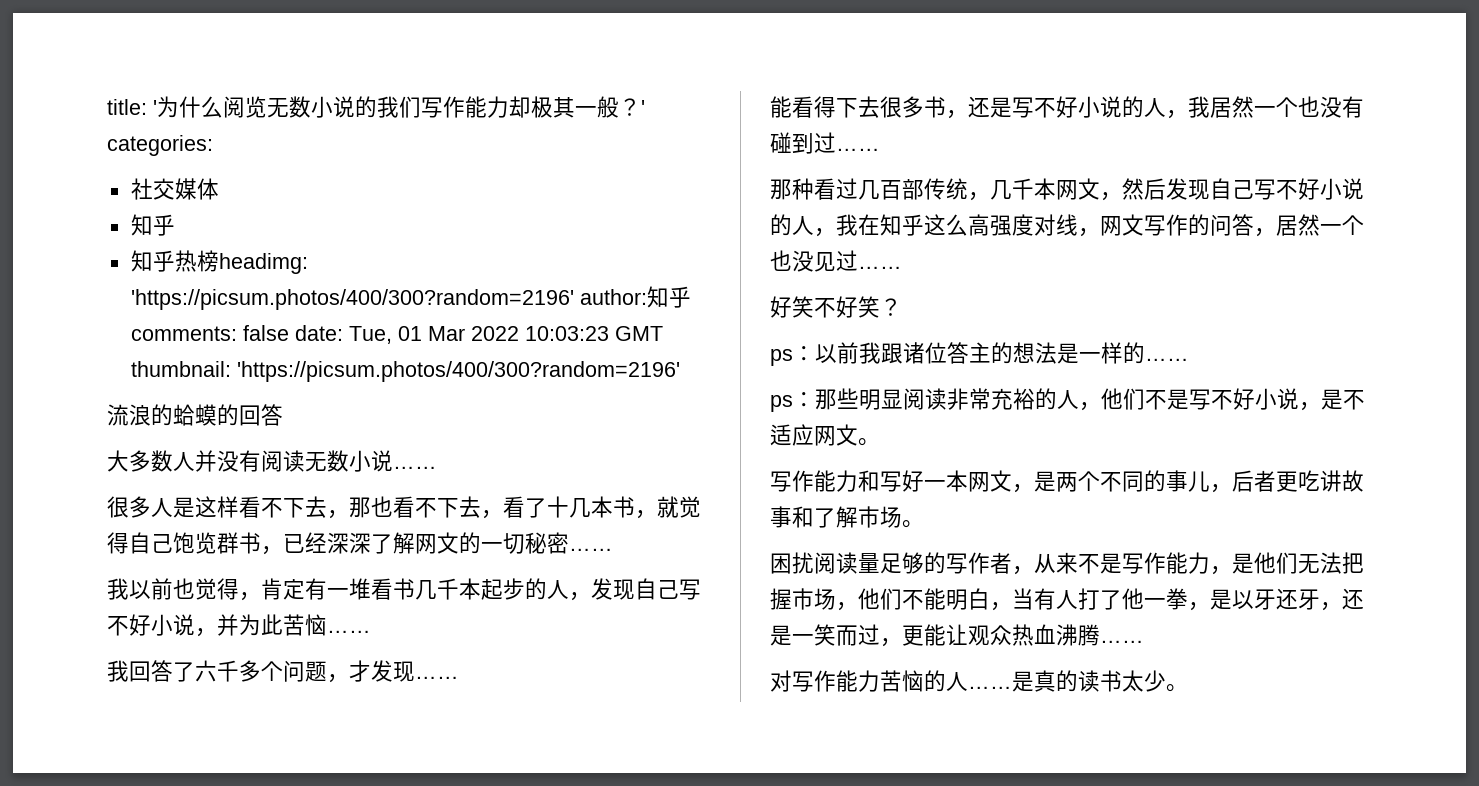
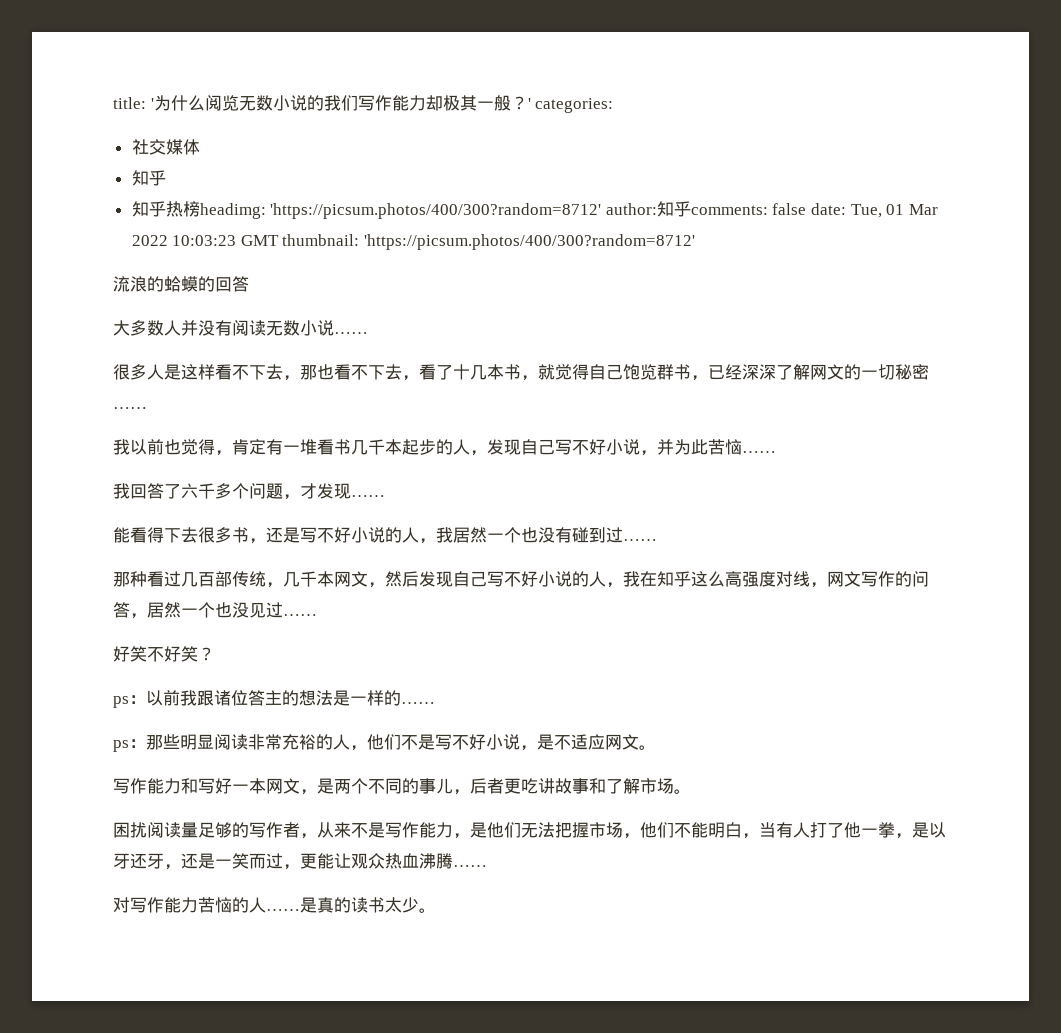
- 知乎热榜headimg: 'https://picsum.photos/400/300?random=2196' author:知乎comments: false date: Tue, 01 Mar 2022 10:03:23 GMT thumbnail: 'https://picsum.photos/400/300?random=2196'
+ 知乎热榜headimg: 'https://picsum.photos/400/300?random=8712' author:知乎comments: false date: Tue, 01 Mar 2022 10:03:23 GMT thumbnail: 'https://picsum.photos/400/300?random=8712'

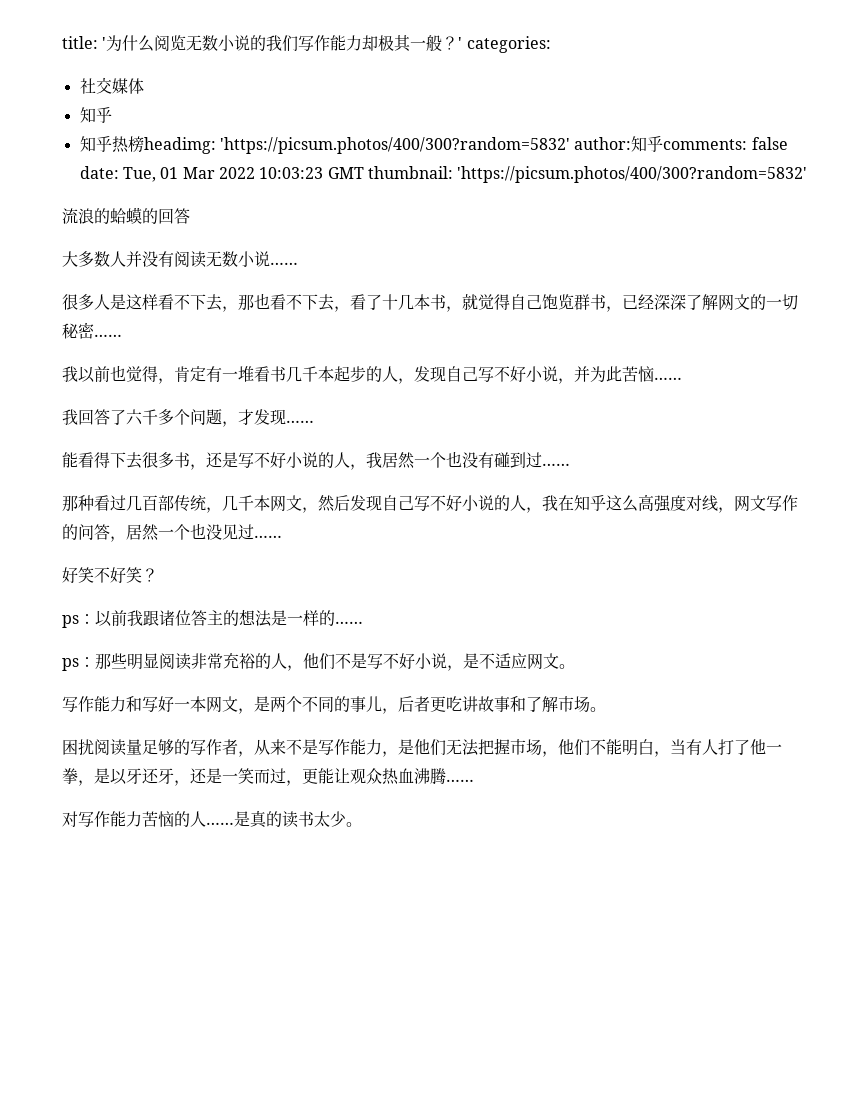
- 知乎热榜headimg: 'https://picsum.photos/400/300?random=8712' author:知乎comments: false date: Tue, 01 Mar 2022 10:03:23 GMT thumbnail: 'https://picsum.photos/400/300?random=8712'
+ 知乎热榜headimg: 'https://picsum.photos/400/300?random=5832' author:知乎comments: false date: Tue, 01 Mar 2022 10:03:23 GMT thumbnail: 'https://picsum.photos/400/300?random=5832'

